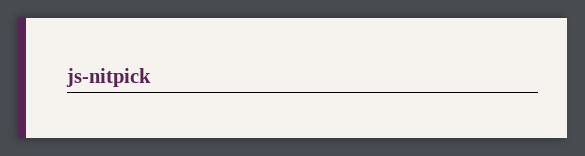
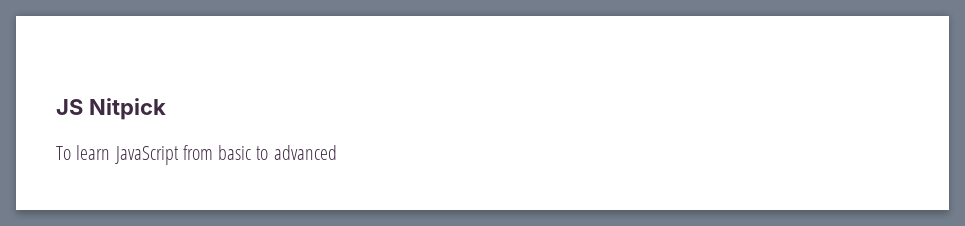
- js-nitpick
+ JS Nitpick
+ To learn JavaScript from basic to advanced

